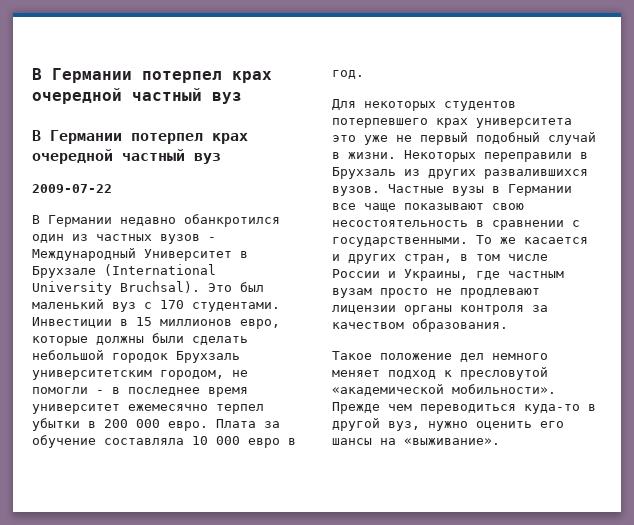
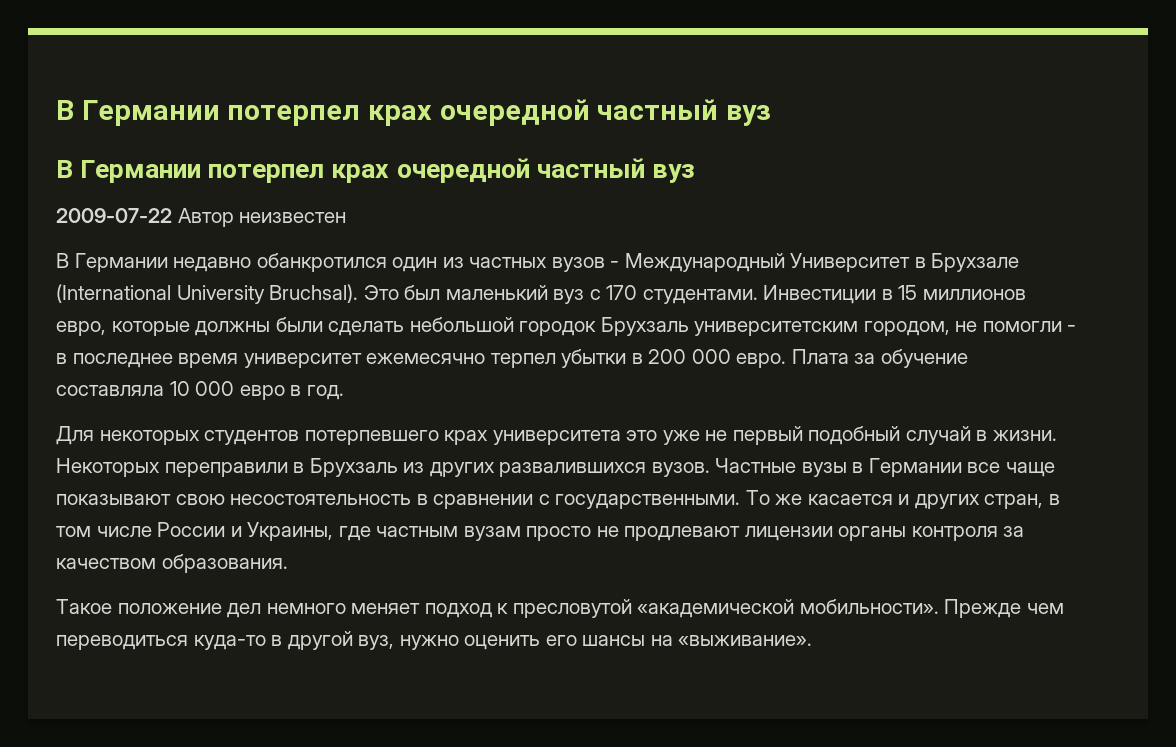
- 2009-07-22
+ 2009-07-22 Автор неизвестен

